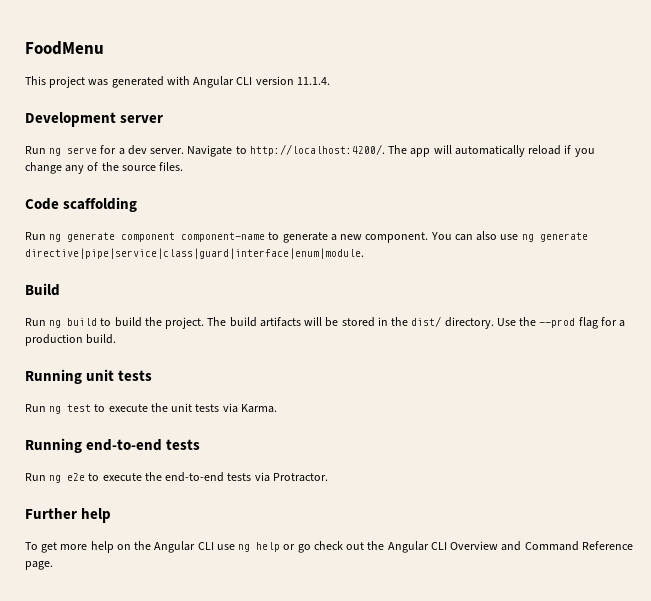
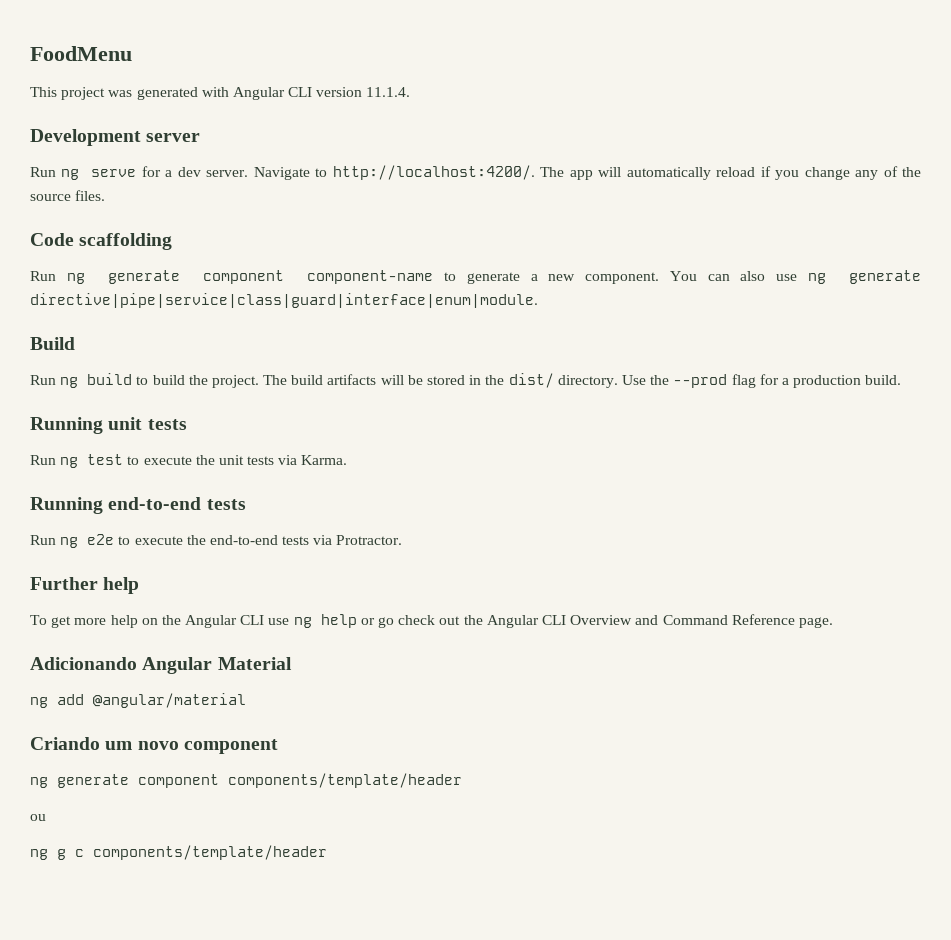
+ Adicionando Angular Material
+ ng add @angular/material
+ Criando um novo component
+ ng generate component components/template/header
+ ou
+ ng g c components/template/header

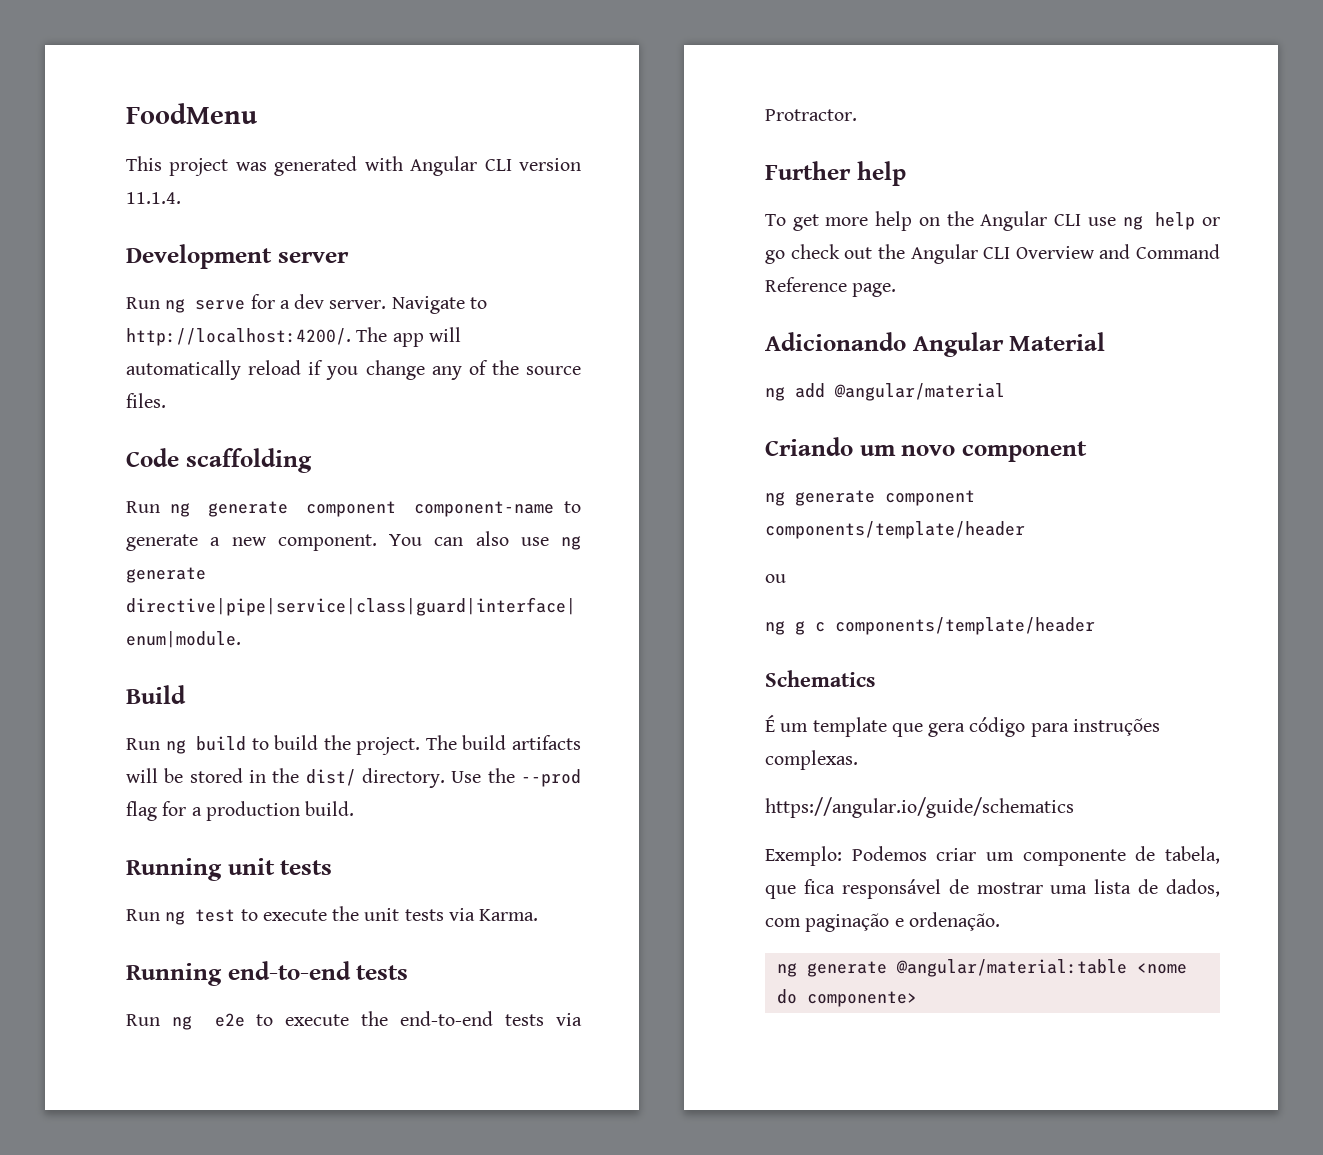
+ Schematics
+ É um template que gera código para instruções complexas.
+ https://angular.io/guide/schematics
+ Exemplo: Podemos criar um componente de tabela, que fica responsável de mostrar uma lista de dados, com paginação e ordenação.
+ ng generate @angular/material:table <nome do componente>

